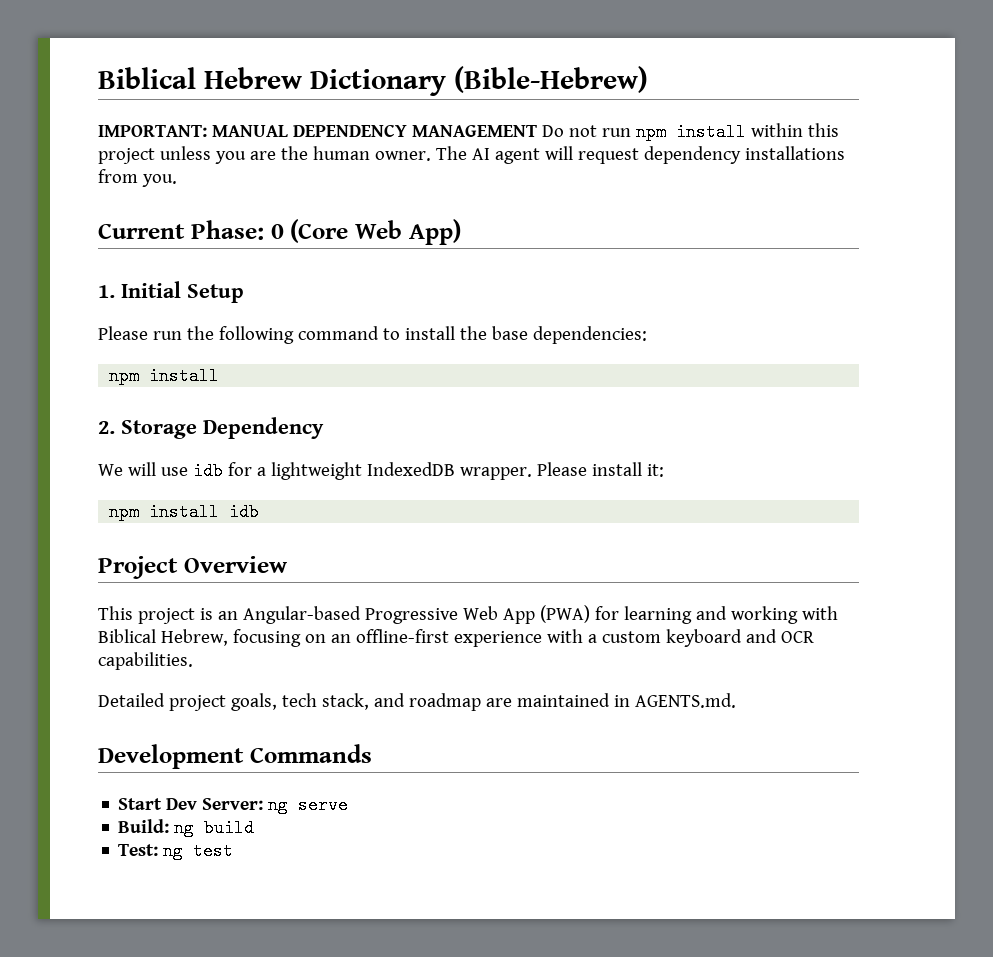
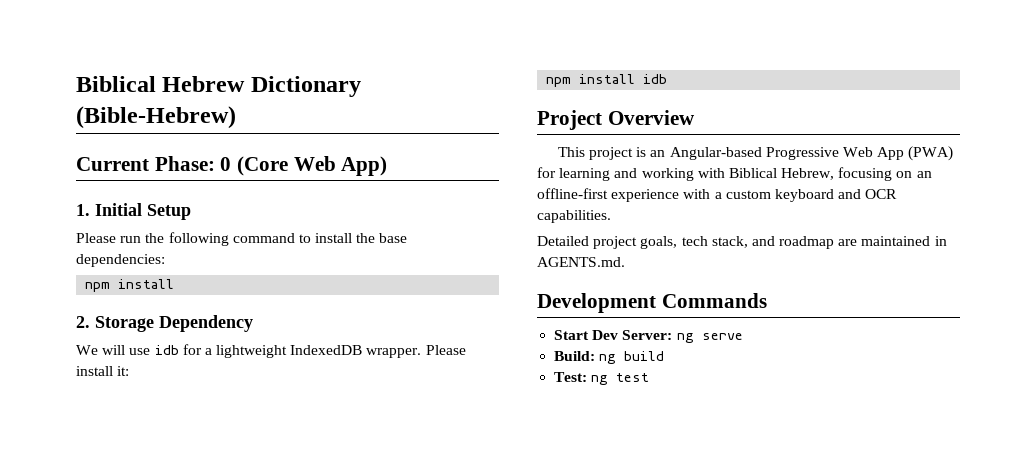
- IMPORTANT: MANUAL DEPENDENCY MANAGEMENT Do not run npm install within this project unless you are the human owner. The AI agent will request dependency installations from you.

